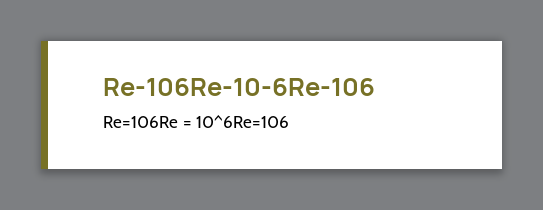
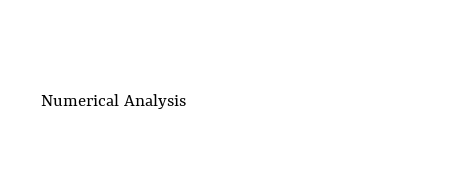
- Re-106Re-10-6Re-106
- Re=106Re = 10^6Re=106
+ Numerical Analysis

